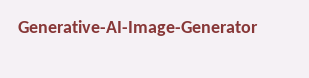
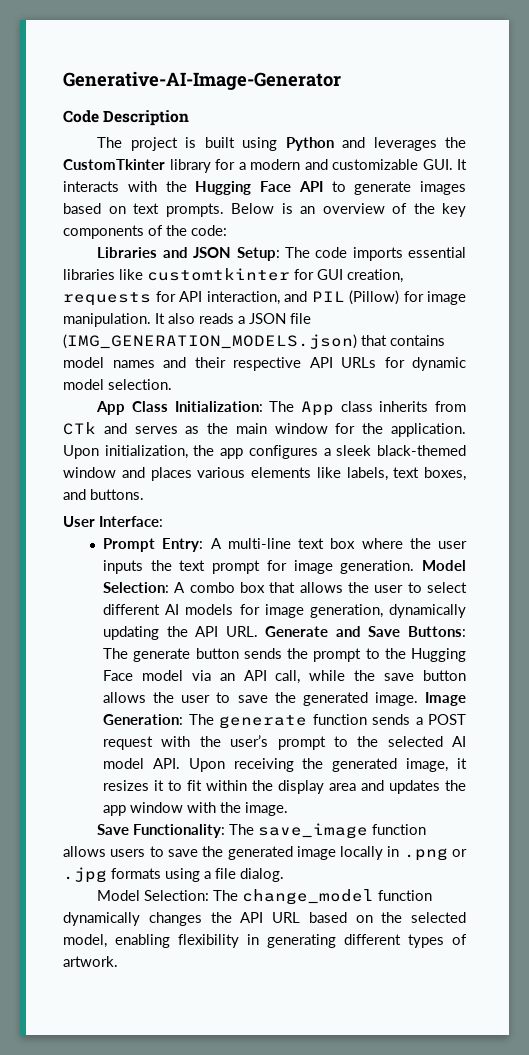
+ Code Description
+ The project is built using Python and leverages the CustomTkinter library for a modern and customizable GUI. It interacts with the Hugging Face API to generate images based on text prompts. Below is an overview of the key components of the code:
+ Libraries and JSON Setup: The code imports essential libraries like customtkinter for GUI creation, requests for API interaction, and PIL (Pillow) for image manipulation. It also reads a JSON file (IMG_GENERATION_MODELS.json) that contains model names and their respective API URLs for dynamic model selection.
+ App Class Initialization: The App class inherits from CTk and serves as the main window for the application. Upon initialization, the app configures a sleek black-themed window and places various elements like labels, text boxes, and buttons.
+ User Interface:
+ Prompt Entry: A multi-line text box where the user inputs the text prompt for image generation. Model Selection: A combo box that allows the user to select different AI models for image generation, dynamically updating the API URL. Generate and Save Buttons: The generate button sends the prompt to the Hugging Face model via an API call, while the save button allows the user to save the generated image. Image Generation: The generate function sends a POST request with the user’s prompt to the selected AI model API. Upon receiving the generated image, it resizes it to fit within the display area and updates the app window with the image.
+ Save Functionality: The save_image function allows users to save the generated image locally in .png or .jpg formats using a file dialog.
+ Model Selection: The change_model function dynamically changes the API URL based on the selected model, enabling flexibility in generating different types of artwork.

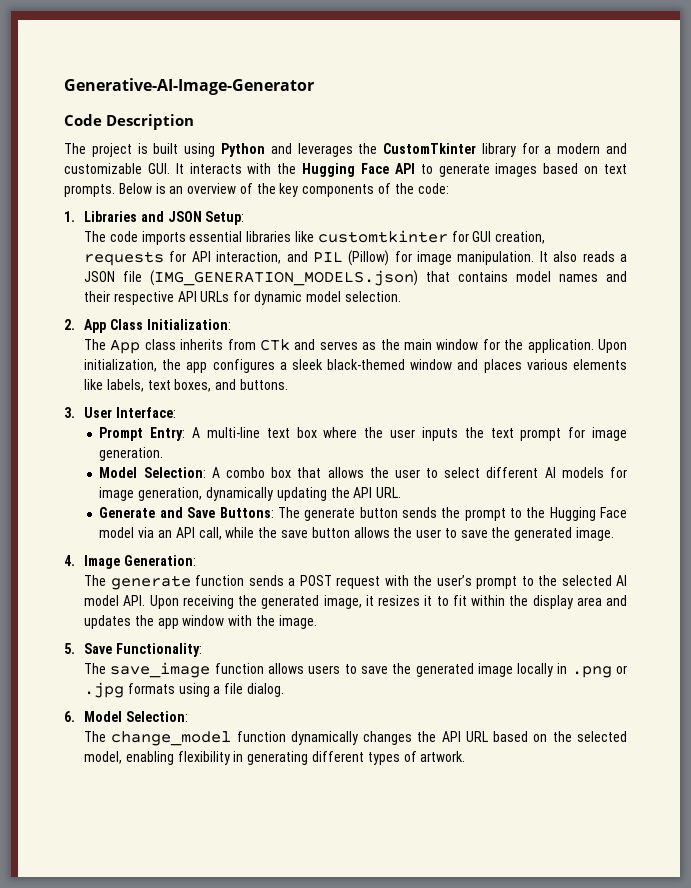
- Libraries and JSON Setup: The code imports essential libraries like customtkinter for GUI creation, requests for API interaction, and PIL (Pillow) for image manipulation.
+ 1. Libraries and JSON Setup:
+ The code imports essential libraries like customtkinter for GUI creation, requests for API interaction, and PIL (Pillow) for image manipulation.
- App Class Initialization: The App class inherits from CTk and serves as the main window for the application.
+ 2. App Class Initialization:
+ The App class inherits from CTk and serves as the main window for the application.
- User Interface:
+ 3. User Interface:
- A multi-line text box where the user inputs the text prompt for image generation. Model Selection:
+ A multi-line text box where the user inputs the text prompt for image generation.
+ Model Selection:
- A combo box that allows the user to select different AI models for image generation, dynamically updating the API URL. Generate and Save Buttons:
+ A combo box that allows the user to select different AI models for image generation, dynamically updating the API URL.
+ Generate and Save Buttons:
- The generate button sends the prompt to the Hugging Face model via an API call, while the save button allows the user to save the generated image. Image Generation: The generate function sends a POST request with the user’s prompt to the selected AI model API. Upon receiving the generated image, it resizes it to fit within the display area and updates the app window with the image.
+ The generate button sends the prompt to the Hugging Face model via an API call, while the save button allows the user to save the generated image.
+ 4. Image Generation:
+ The generate function sends a POST request with the user’s prompt to the selected AI model API. Upon receiving the generated image, it resizes it to fit within the display area and updates the app window with the image.
- Save Functionality: The save_image function allows users to save the generated image locally in .png or .jpg formats using a file dialog.
+ 5. Save Functionality:
+ The save_image function allows users to save the generated image locally in .png or .jpg formats using a file dialog.
- Model Selection: The change_model function dynamically changes the API URL based on the selected model, enabling flexibility in generating different types of artwork.
+ 6. Model Selection:
+ The change_model function dynamically changes the API URL based on the selected model, enabling flexibility in generating different types of artwork.

